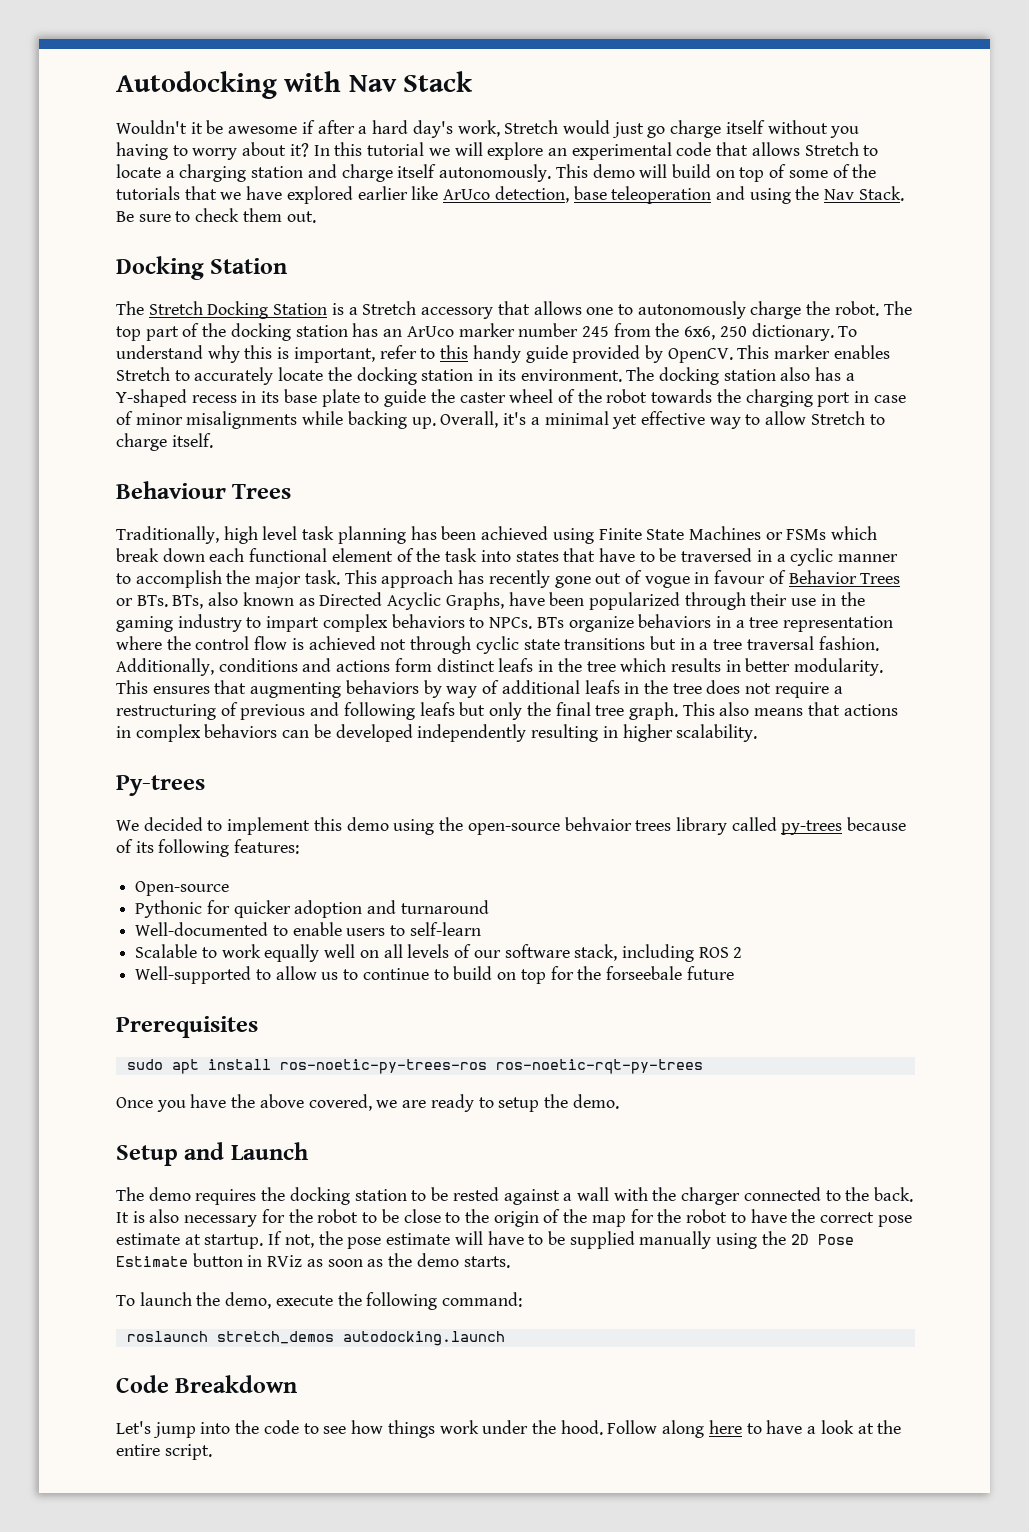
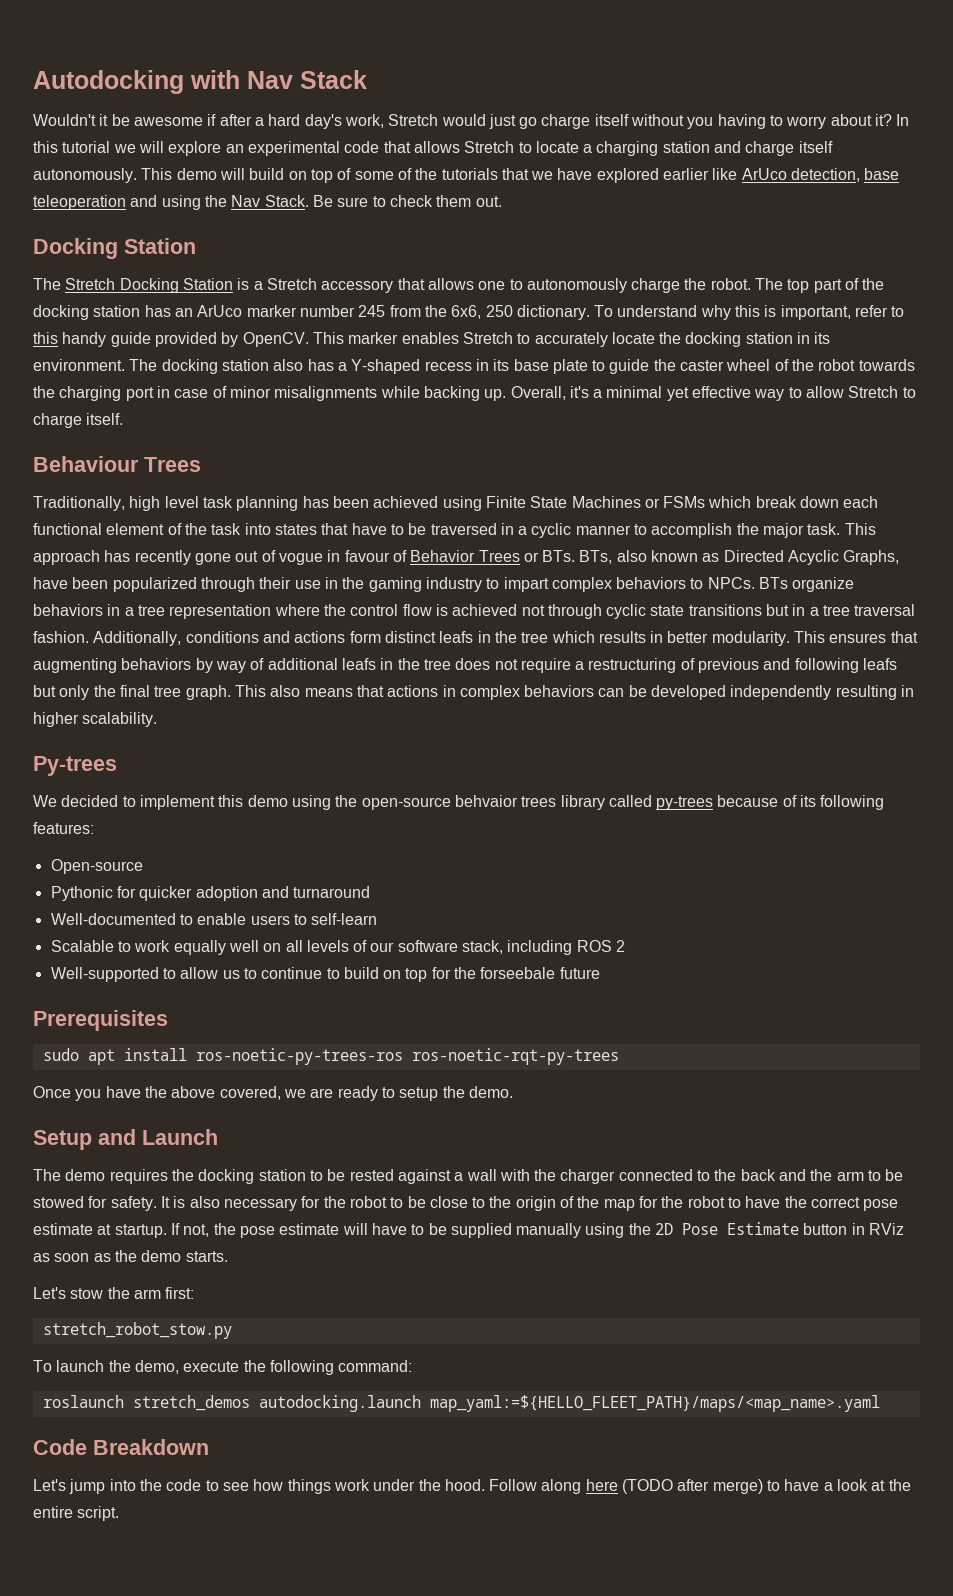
- The demo requires the docking station to be rested against a wall with the charger connected to the back.
+ The demo requires the docking station to be rested against a wall with the charger connected to the back and the arm to be stowed for safety.
+ Let's stow the arm first:
+ stretch_robot_stow.py
- roslaunch stretch_demos autodocking.launch
+ roslaunch stretch_demos autodocking.launch map_yaml:=${HELLO_FLEET_PATH}/maps/<map_name>.yaml
- Follow along here to have a look at the entire script.
+ Follow along here (TODO after merge) to have a look at the entire script.

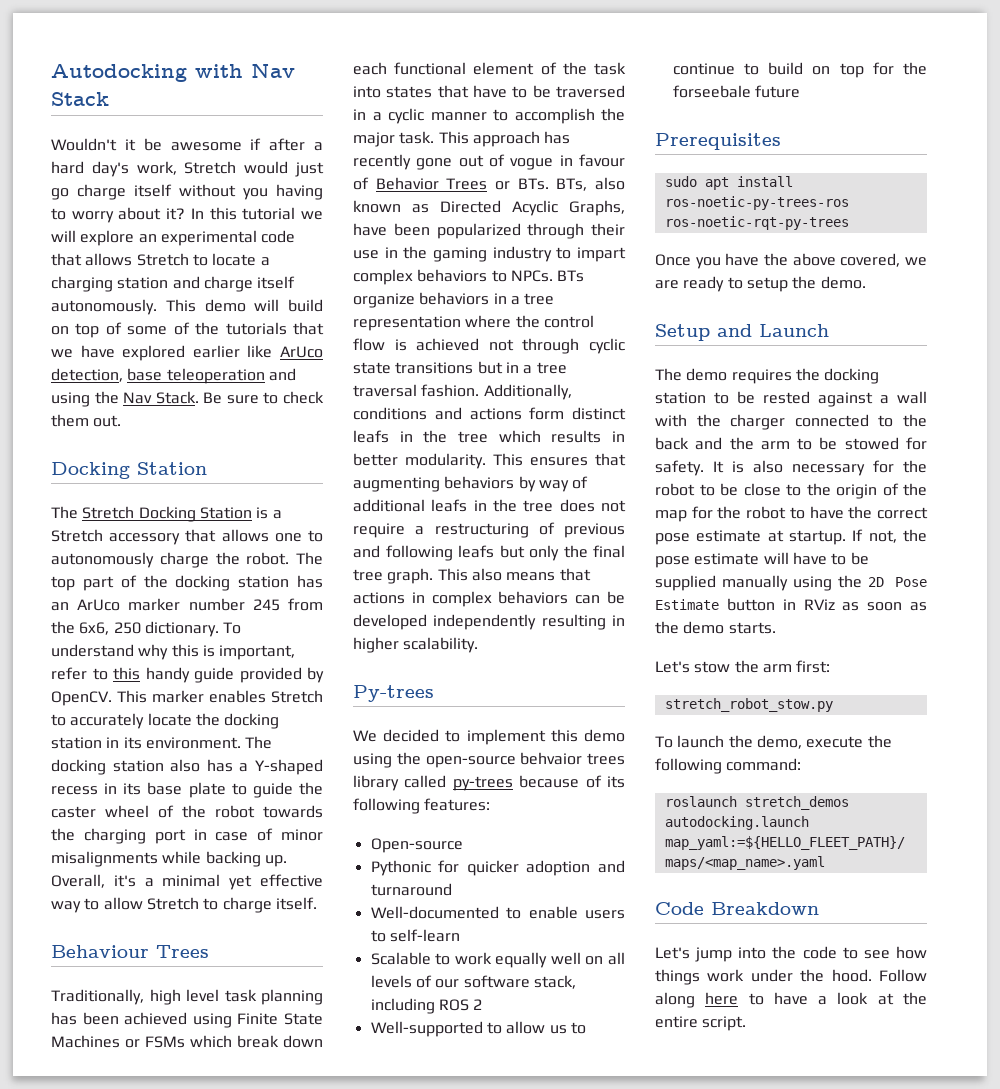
- Follow along here (TODO after merge) to have a look at the entire script.
+ Follow along here to have a look at the entire script.

